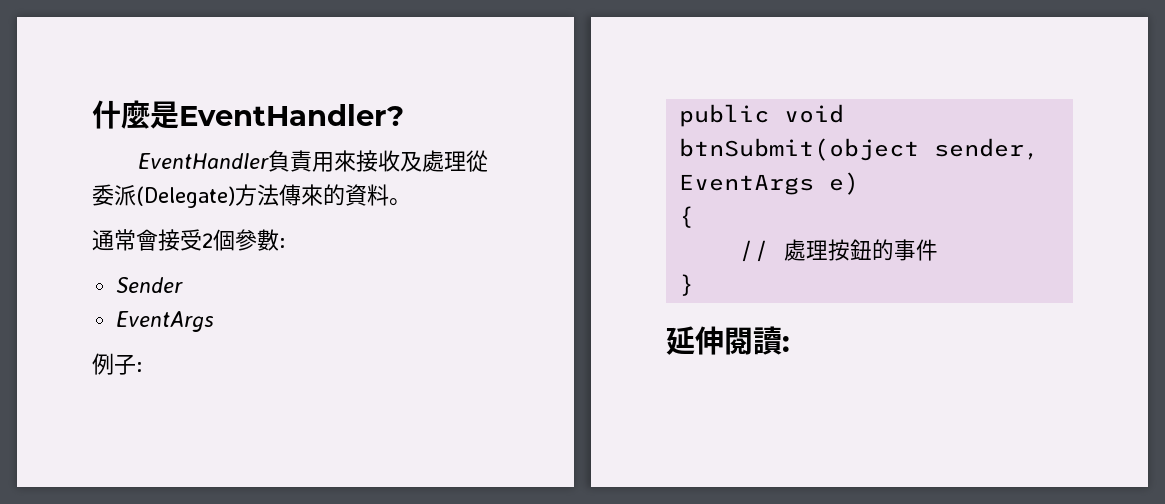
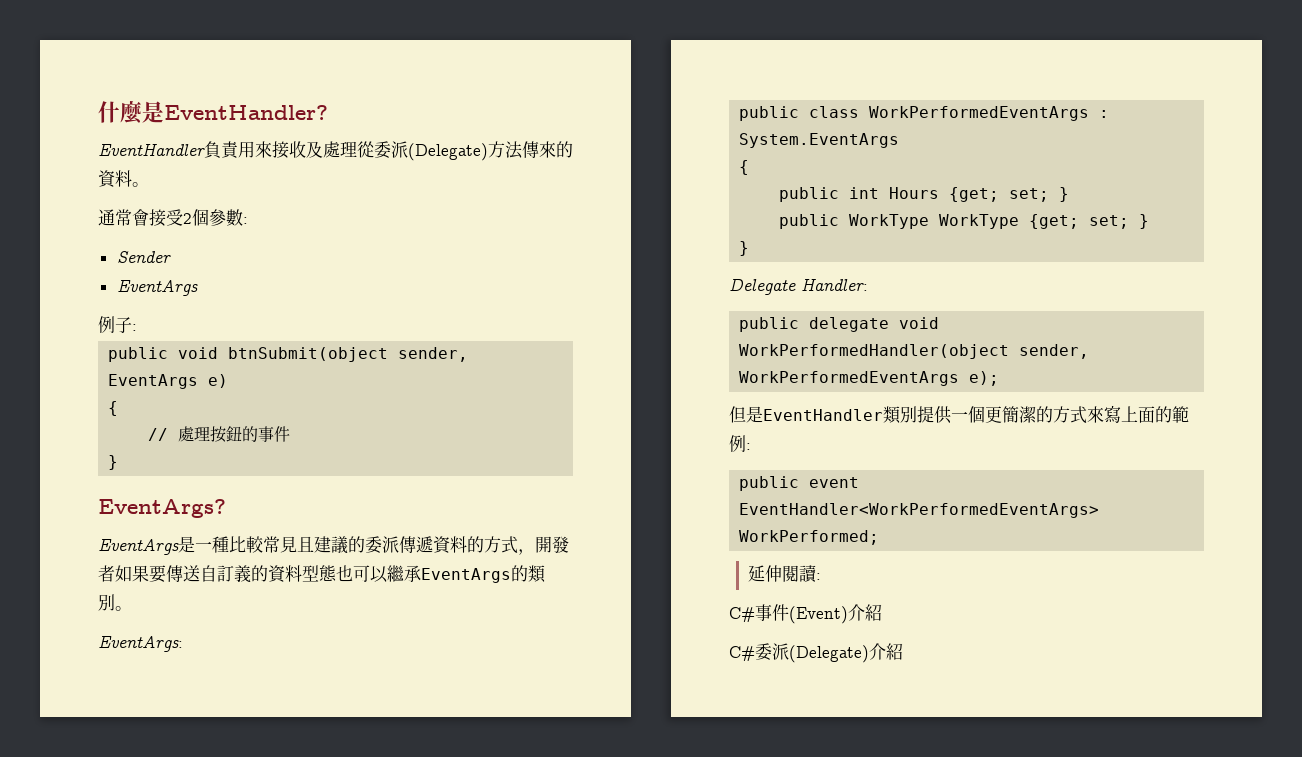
+ EventArgs?
+ EventArgs是一種比較常見且建議的委派傳遞資料的方式，開發者如果要傳送自訂義的資料型態也可以繼承EventArgs的類別。
+ EventArgs:
+ public class WorkPerformedEventArgs : System.EventArgs
+ {
+ public int Hours {get; set; }
+ public WorkType WorkType {get; set; }
+ }
+ Delegate Handler:
+ public delegate void WorkPerformedHandler(object sender, WorkPerformedEventArgs e);
+ 但是EventHandler類別提供一個更簡潔的方式來寫上面的範例:
+ public event EventHandler<WorkPerformedEventArgs> WorkPerformed;
  延伸閱讀:
+ C#事件(Event)介紹
+ C#委派(Delegate)介紹

